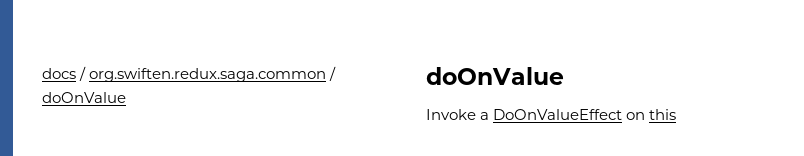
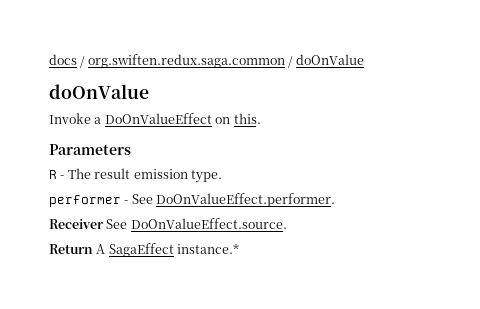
- Invoke a DoOnValueEffect on this
+ Invoke a DoOnValueEffect on this.
+ Parameters
+ R - The result emission type.
+ performer - See DoOnValueEffect.performer.
+ Receiver See DoOnValueEffect.source.
+ Return A SagaEffect instance.*

